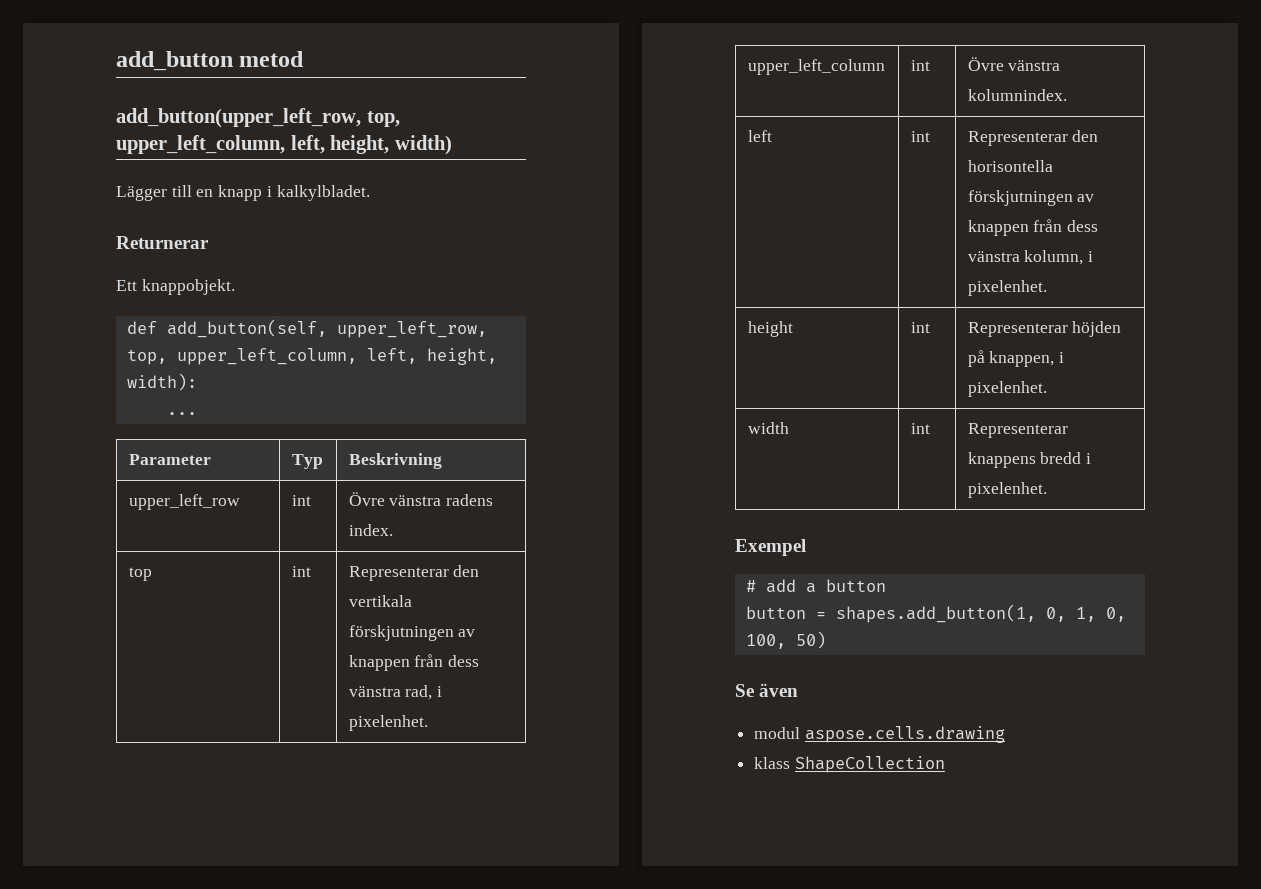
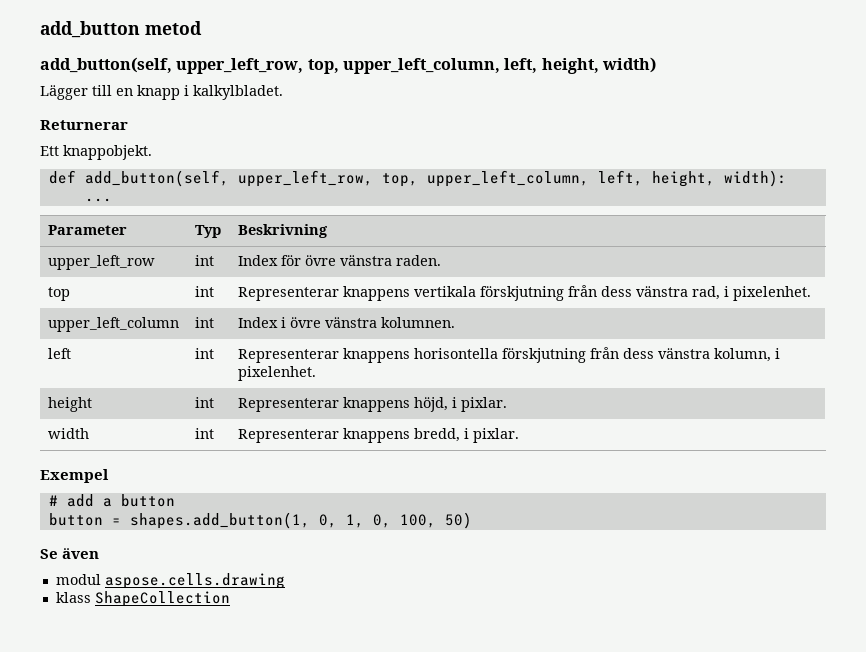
- add_button(upper_left_row, top, upper_left_column, left, height, width)
+ add_button(self, upper_left_row, top, upper_left_column, left, height, width)
- upper_left_row | int | Övre vänstra radens index.
- top | int | Representerar den vertikala förskjutningen av knappen från dess vänstra rad, i pixelenhet.
+ upper_left_row | int | Index för övre vänstra raden.
+ top | int | Representerar knappens vertikala förskjutning från dess vänstra rad, i pixelenhet.
- upper_left_column | int | Övre vänstra kolumnindex.
- left | int | Representerar den horisontella förskjutningen av knappen från dess vänstra kolumn, i pixelenhet.
+ upper_left_column | int | Index i övre vänstra kolumnen.
+ left | int | Representerar knappens horisontella förskjutning från dess vänstra kolumn, i pixelenhet.
- height | int | Representerar höjden på knappen, i pixelenhet.
+ height | int | Representerar knappens höjd, i pixlar.
- width | int | Representerar knappens bredd i pixelenhet.
+ width | int | Representerar knappens bredd, i pixlar.

